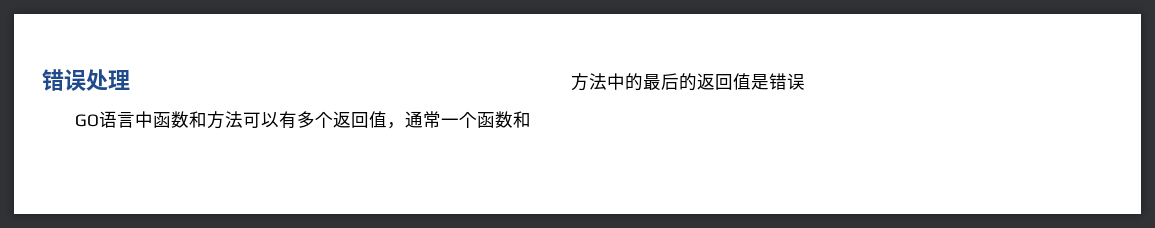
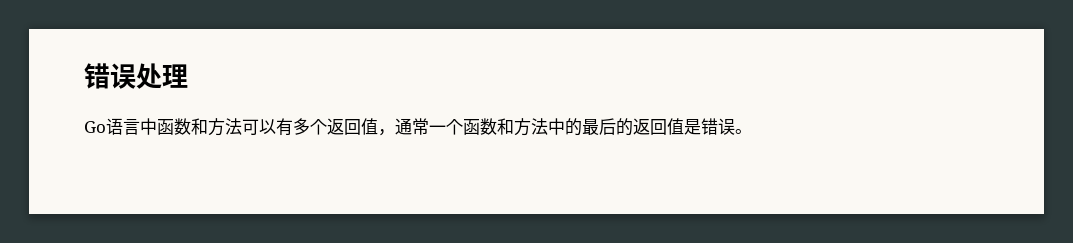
- GO语言中函数和方法可以有多个返回值，通常一个函数和方法中的最后的返回值是错误
+ Go语言中函数和方法可以有多个返回值，通常一个函数和方法中的最后的返回值是错误。

